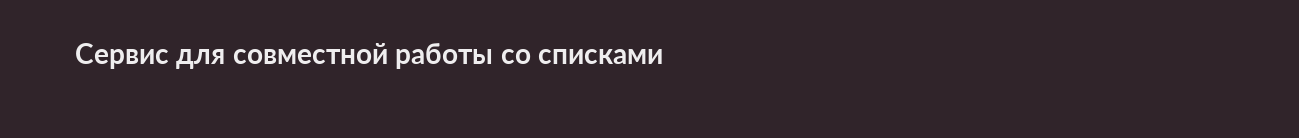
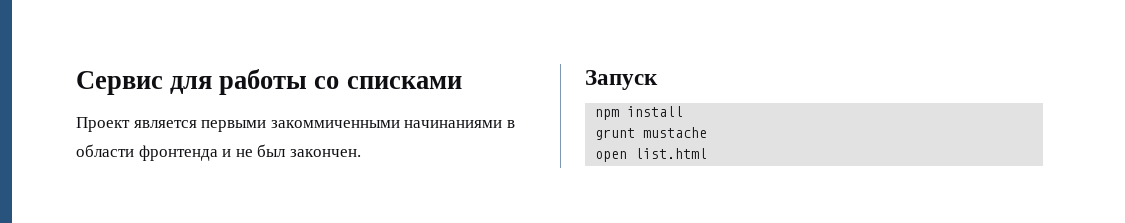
- Сервис для совместной работы со списками
+ Сервис для работы со списками
+ Проект является первыми закоммиченными начинаниями в области фронтенда и не был закончен.
+ Запуск
+ npm install
+ grunt mustache
+ open list.html

